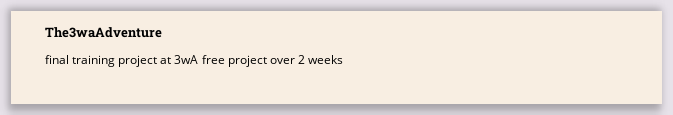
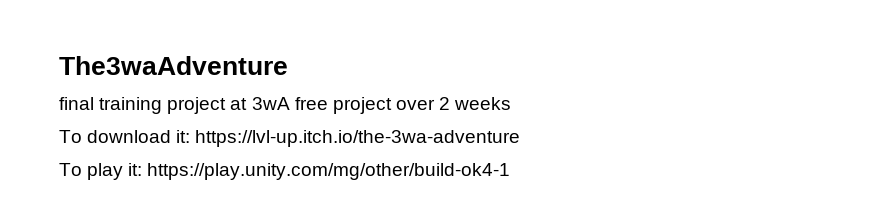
+ To download it: https://lvl-up.itch.io/the-3wa-adventure
+ To play it: https://play.unity.com/mg/other/build-ok4-1

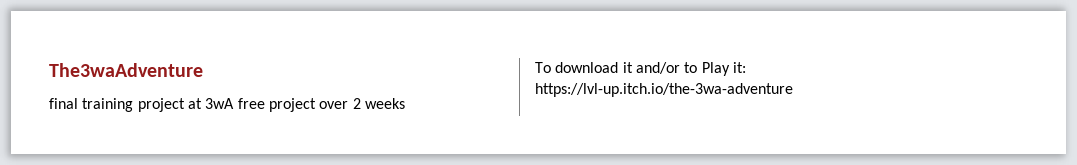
- To download it: https://lvl-up.itch.io/the-3wa-adventure
- To play it: https://play.unity.com/mg/other/build-ok4-1
+ To download it and/or to Play it: https://lvl-up.itch.io/the-3wa-adventure

